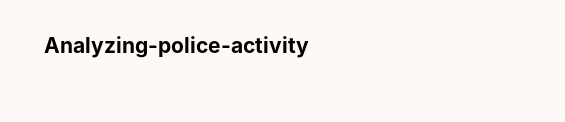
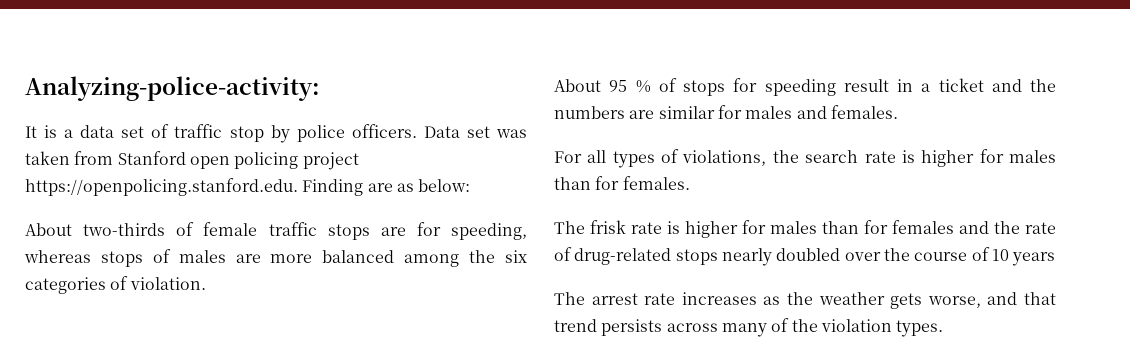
- Analyzing-police-activity
+ Analyzing-police-activity:
+ It is a data set of traffic stop by police officers. Data set was taken from Stanford open policing project https://openpolicing.stanford.edu. Finding are as below:
+ About two-thirds of female traffic stops are for speeding, whereas stops of males are more balanced among the six categories of violation.
+ About 95 % of stops for speeding result in a ticket and the numbers are similar for males and females.
+ For all types of violations, the search rate is higher for males than for females.
+ The frisk rate is higher for males than for females and the rate of drug-related stops nearly doubled over the course of 10 years
+ The arrest rate increases as the weather gets worse, and that trend persists across many of the violation types.

